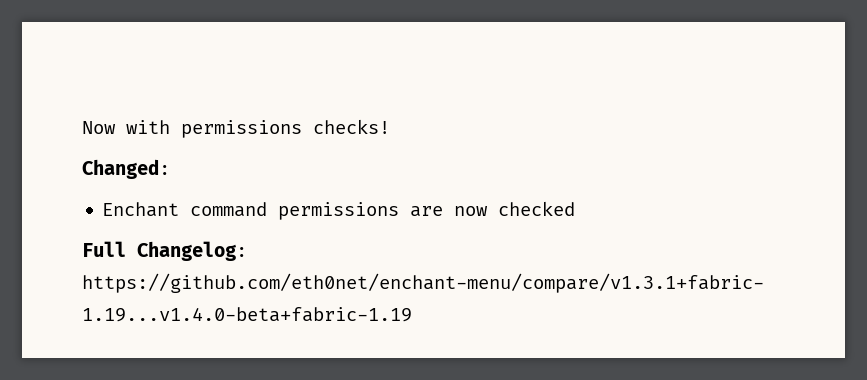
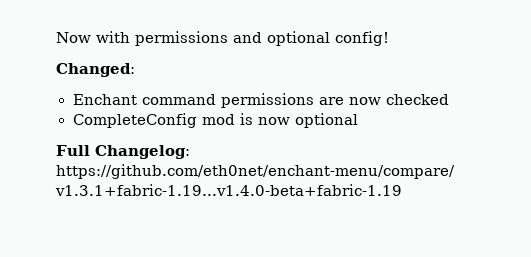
- Now with permissions checks!
+ Now with permissions and optional config!
+ CompleteConfig mod is now optional

